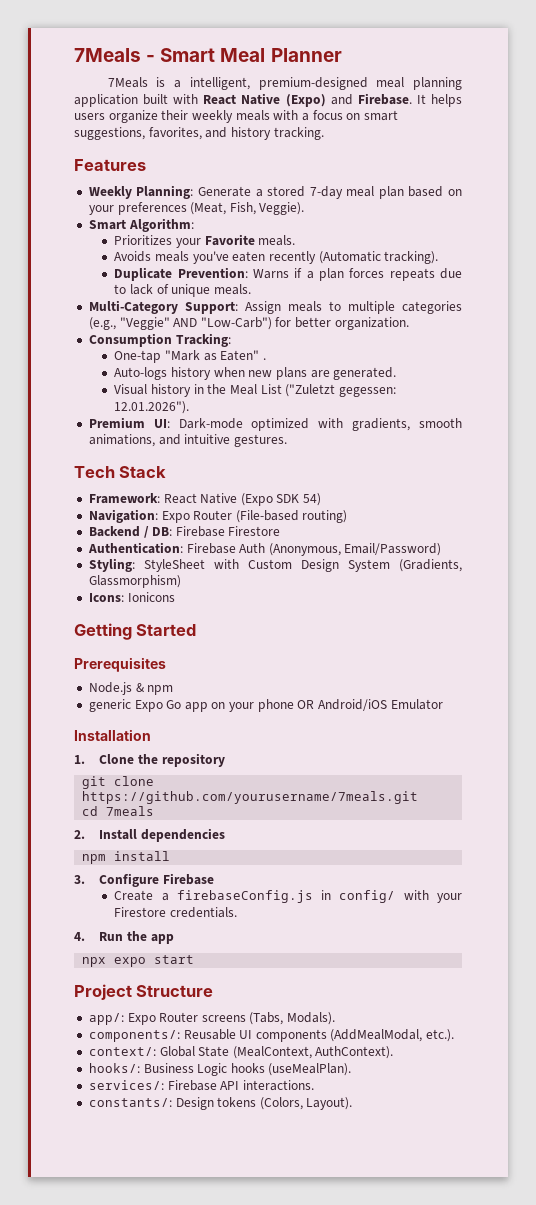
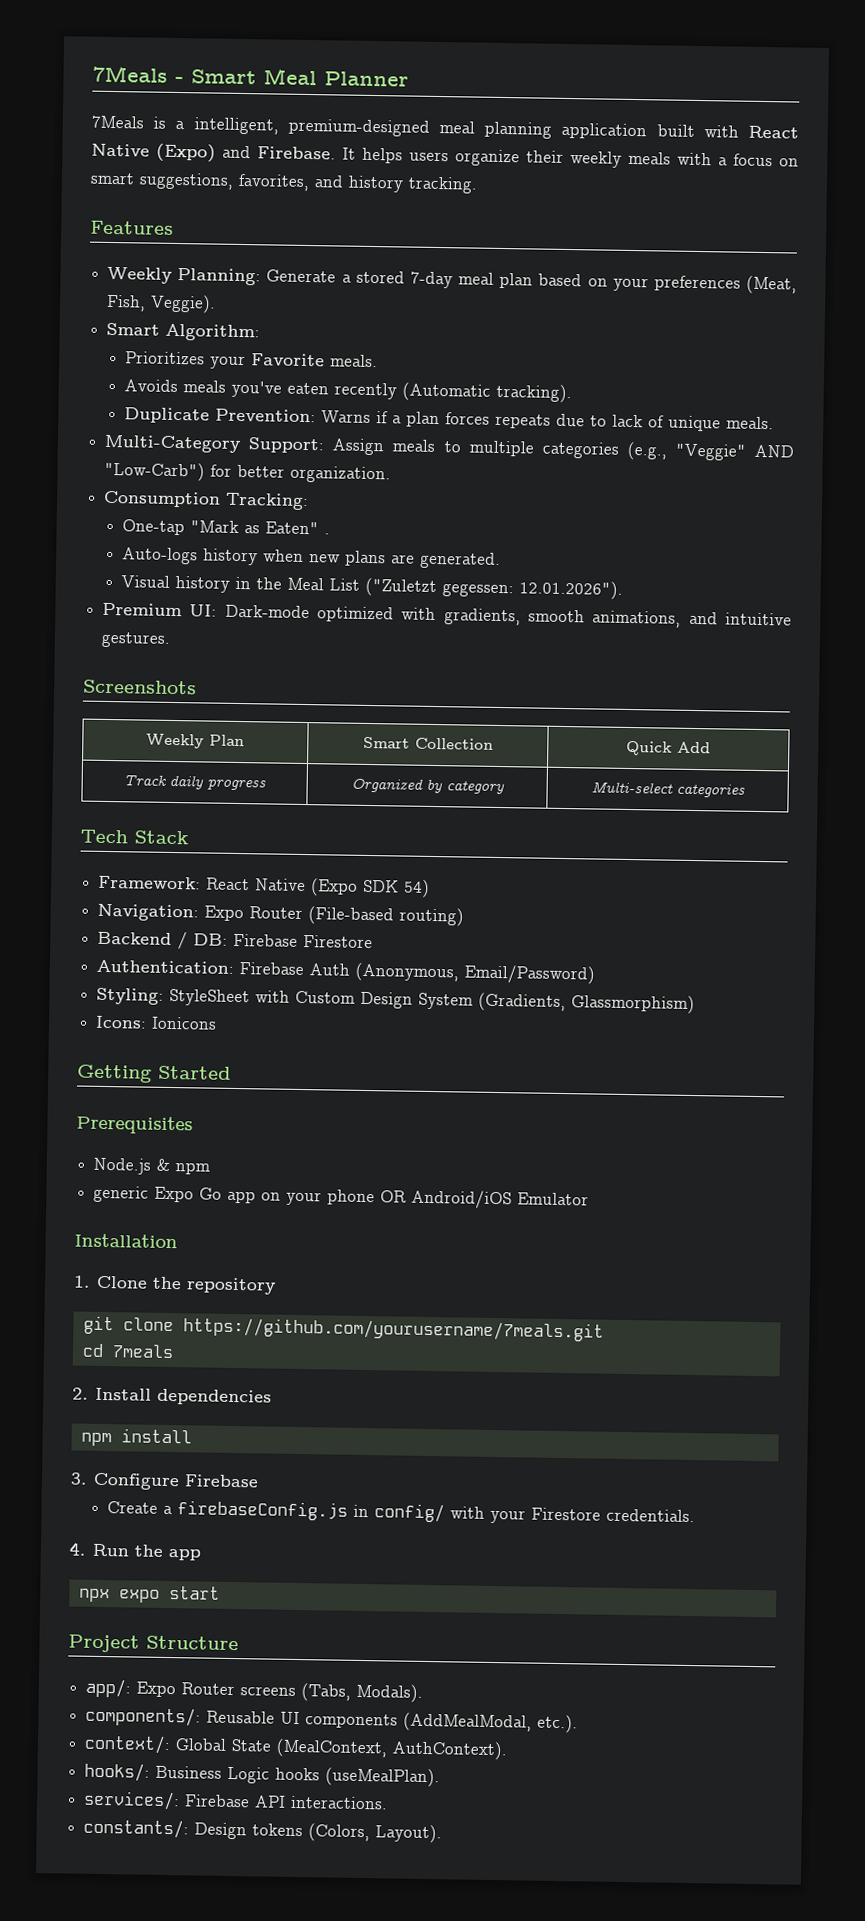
+ Screenshots
+ Weekly Plan | Smart Collection | Quick Add
+ Track daily progress | Organized by category | Multi-select categories

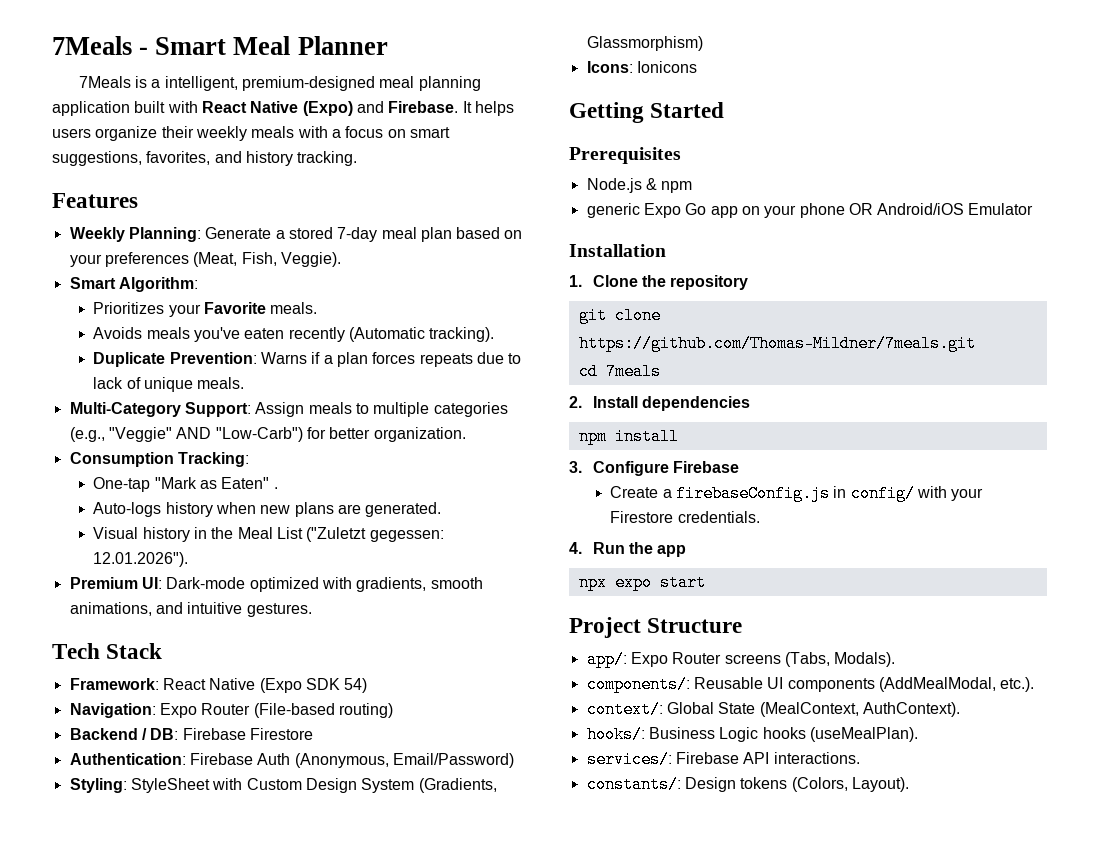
- Screenshots
- Weekly Plan | Smart Collection | Quick Add
- Track daily progress | Organized by category | Multi-select categories
- git clone https://github.com/yourusername/7meals.git
+ git clone https://github.com/Thomas-Mildner/7meals.git

